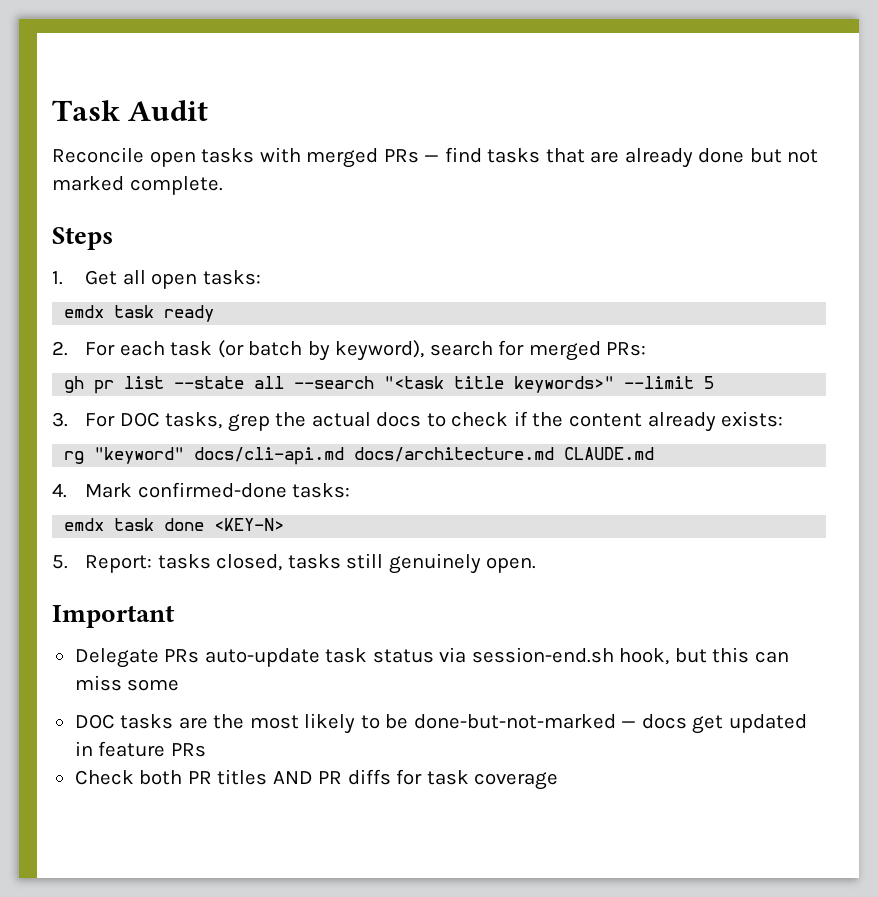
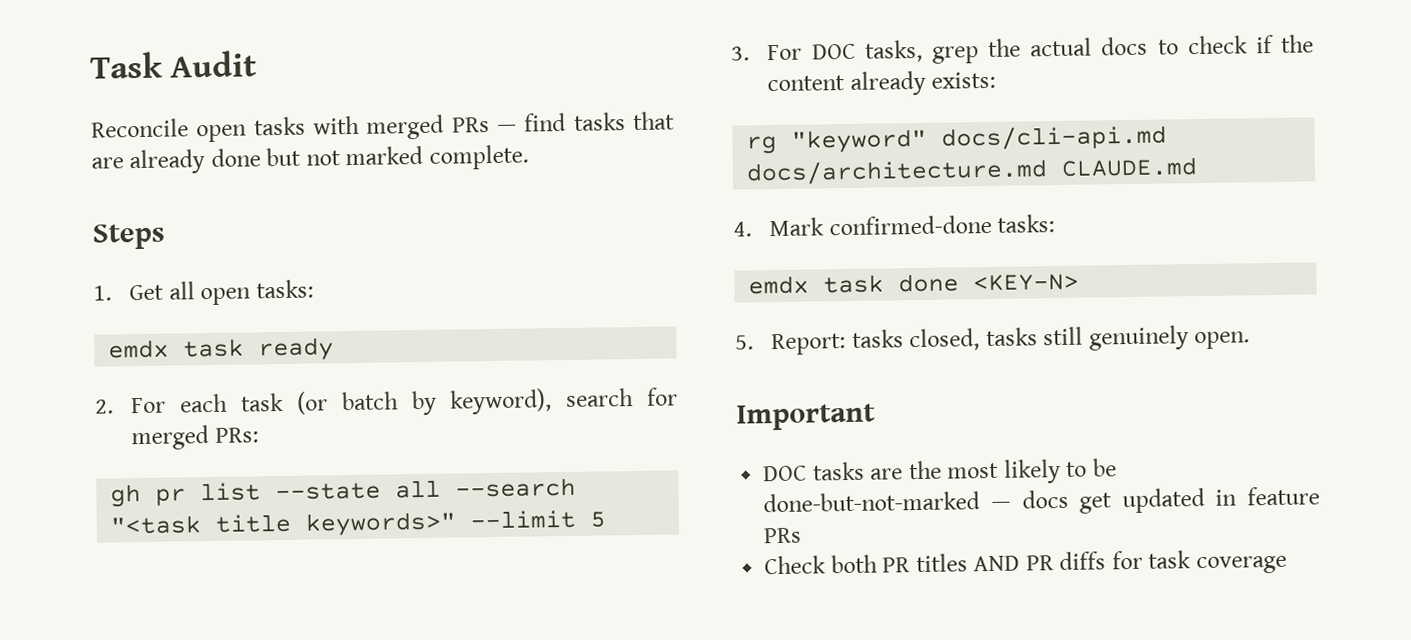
- Delegate PRs auto-update task status via session-end.sh hook, but this can miss some

